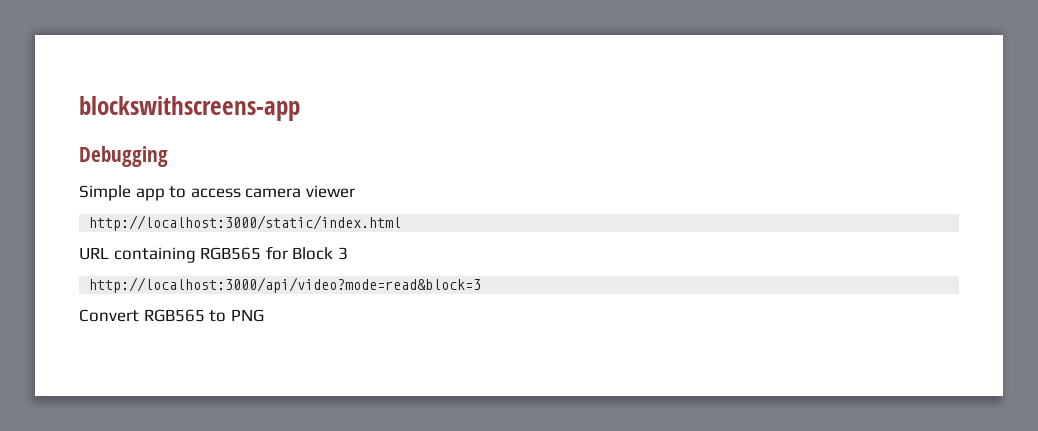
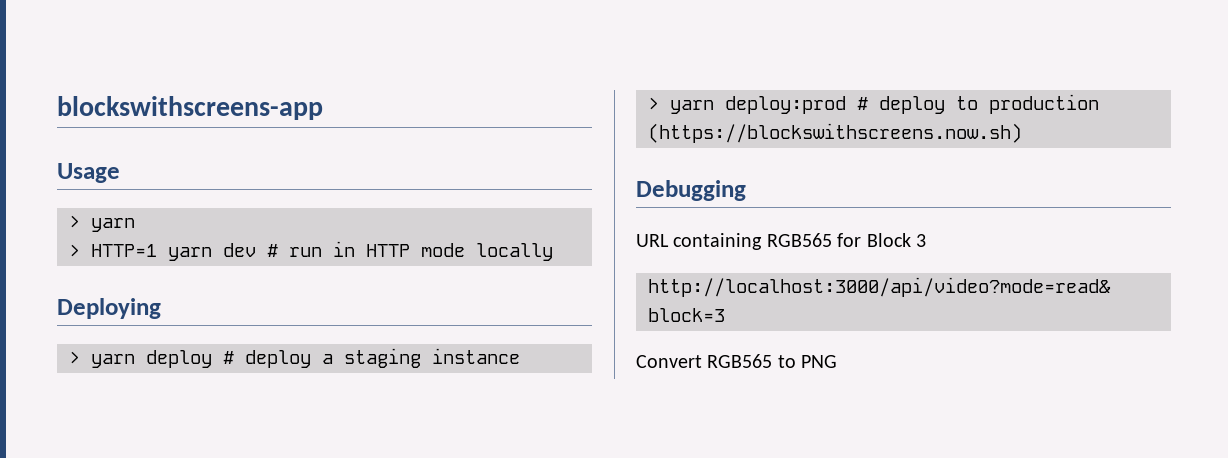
+ Usage
+ > yarn
+ > HTTP=1 yarn dev # run in HTTP mode locally
+ Deploying
+ > yarn deploy # deploy a staging instance
+ > yarn deploy:prod # deploy to production (https://blockswithscreens.now.sh)
  Debugging
- Simple app to access camera viewer
- http://localhost:3000/static/index.html

